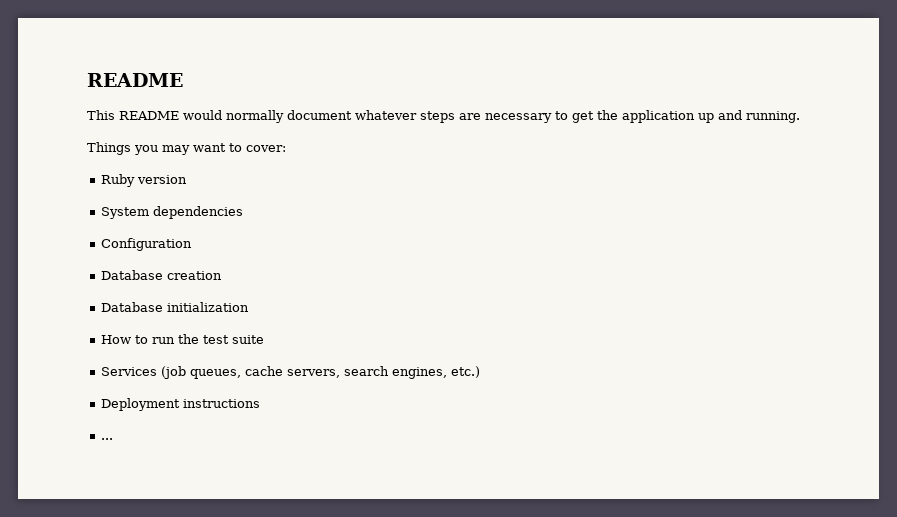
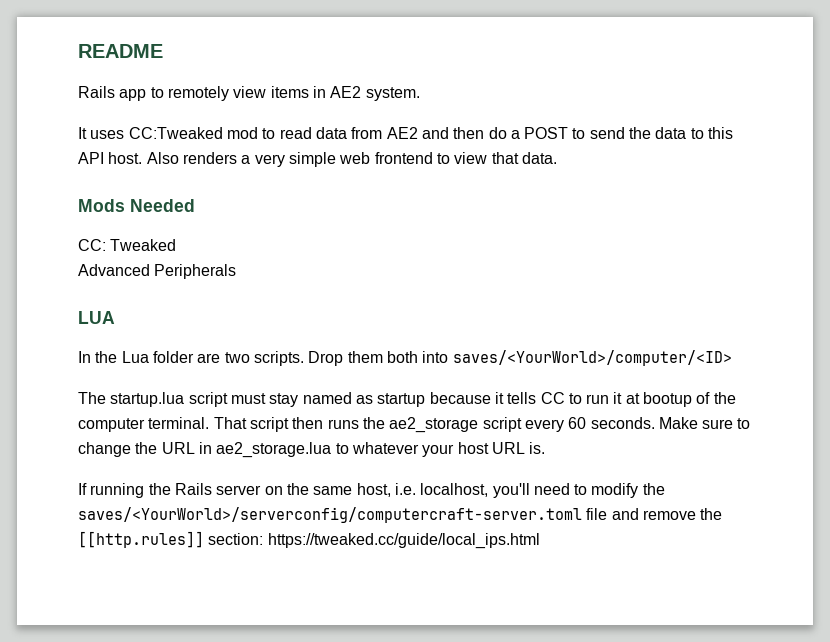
- This README would normally document whatever steps are necessary to get the application up and running.
- Things you may want to cover:
- Ruby version
- System dependencies
- Configuration
- Database creation
- Database initialization
- How to run the test suite
- Services (job queues, cache servers, search engines, etc.)
- Deployment instructions
- ...
+ Rails app to remotely view items in AE2 system.
+ It uses CC:Tweaked mod to read data from AE2 and then do a POST to send the data to this API host. Also renders a very simple web frontend to view that data.
+ Mods Needed
+ CC: Tweaked
+ Advanced Peripherals
+ LUA
+ In the Lua folder are two scripts. Drop them both into saves/<YourWorld>/computer/<ID>
+ The startup.lua script must stay named as startup because it tells CC to run it at bootup of the computer terminal. That script then runs the ae2_storage script every 60 seconds. Make sure to change the URL in ae2_storage.lua to whatever your host URL is.
+ If running the Rails server on the same host, i.e. localhost, you'll need to modify the saves/<YourWorld>/serverconfig/computercraft-server.toml file and remove the [[http.rules]] section: https://tweaked.cc/guide/local_ips.html

